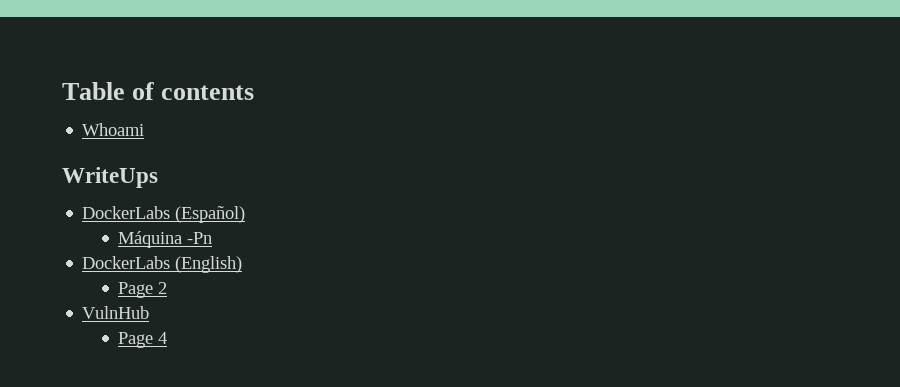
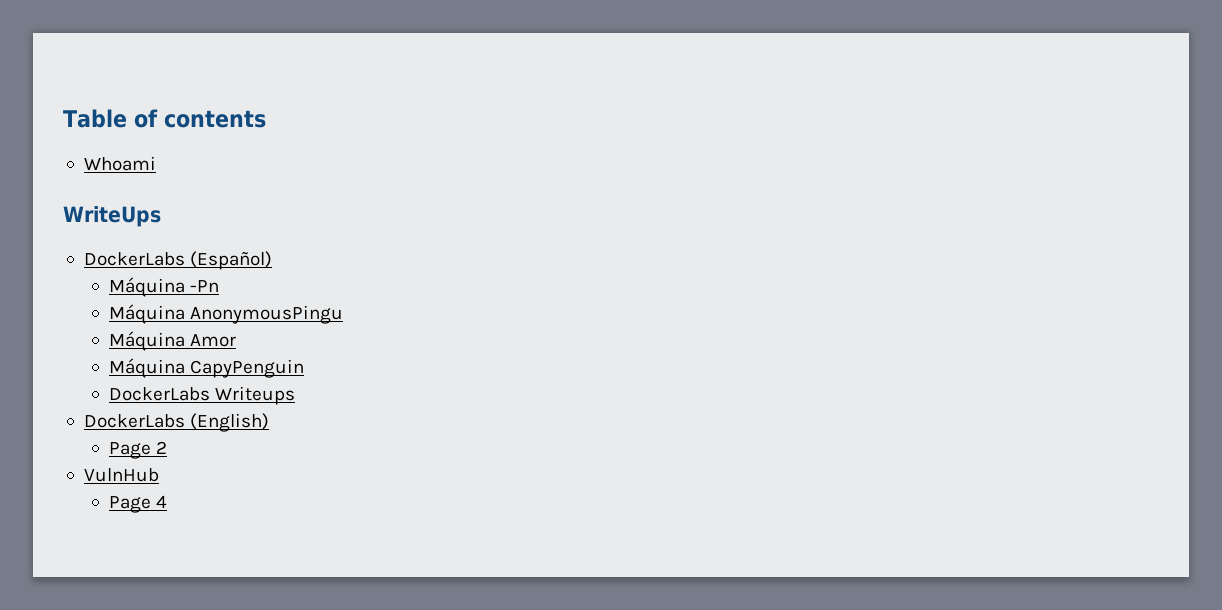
+ Máquina AnonymousPingu
+ Máquina Amor
+ Máquina CapyPenguin
+ DockerLabs Writeups

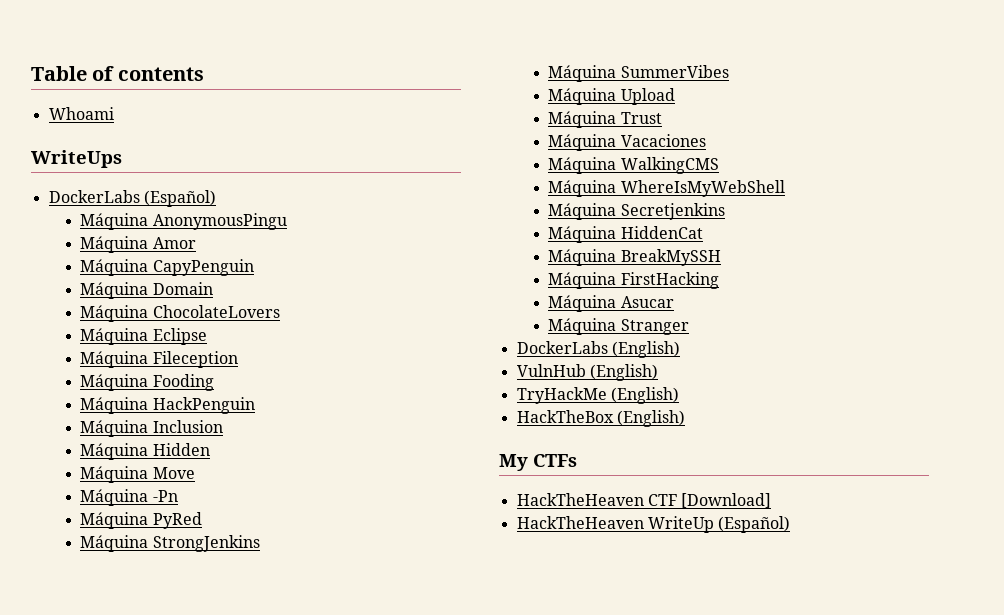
- Máquina -Pn
- DockerLabs Writeups
+ Máquina Domain
+ Máquina ChocolateLovers
+ Máquina Eclipse
+ Máquina Fileception
+ Máquina Fooding
+ Máquina HackPenguin
+ Máquina Inclusion
+ Máquina Hidden
+ Máquina Move
+ Máquina -Pn
+ Máquina PyRed
+ Máquina StrongJenkins
+ Máquina SummerVibes
+ Máquina Upload
+ Máquina Trust
+ Máquina Vacaciones
+ Máquina WalkingCMS
+ Máquina WhereIsMyWebShell
+ Máquina Secretjenkins
+ Máquina HiddenCat
+ Máquina BreakMySSH
+ Máquina FirstHacking
+ Máquina Asucar
+ Máquina Stranger
  DockerLabs (English)
- Page 2
- VulnHub
- Page 4
+ VulnHub (English)
+ TryHackMe (English)
+ HackTheBox (English)
+ My CTFs
+ HackTheHeaven CTF [Download]
+ HackTheHeaven WriteUp (Español)

